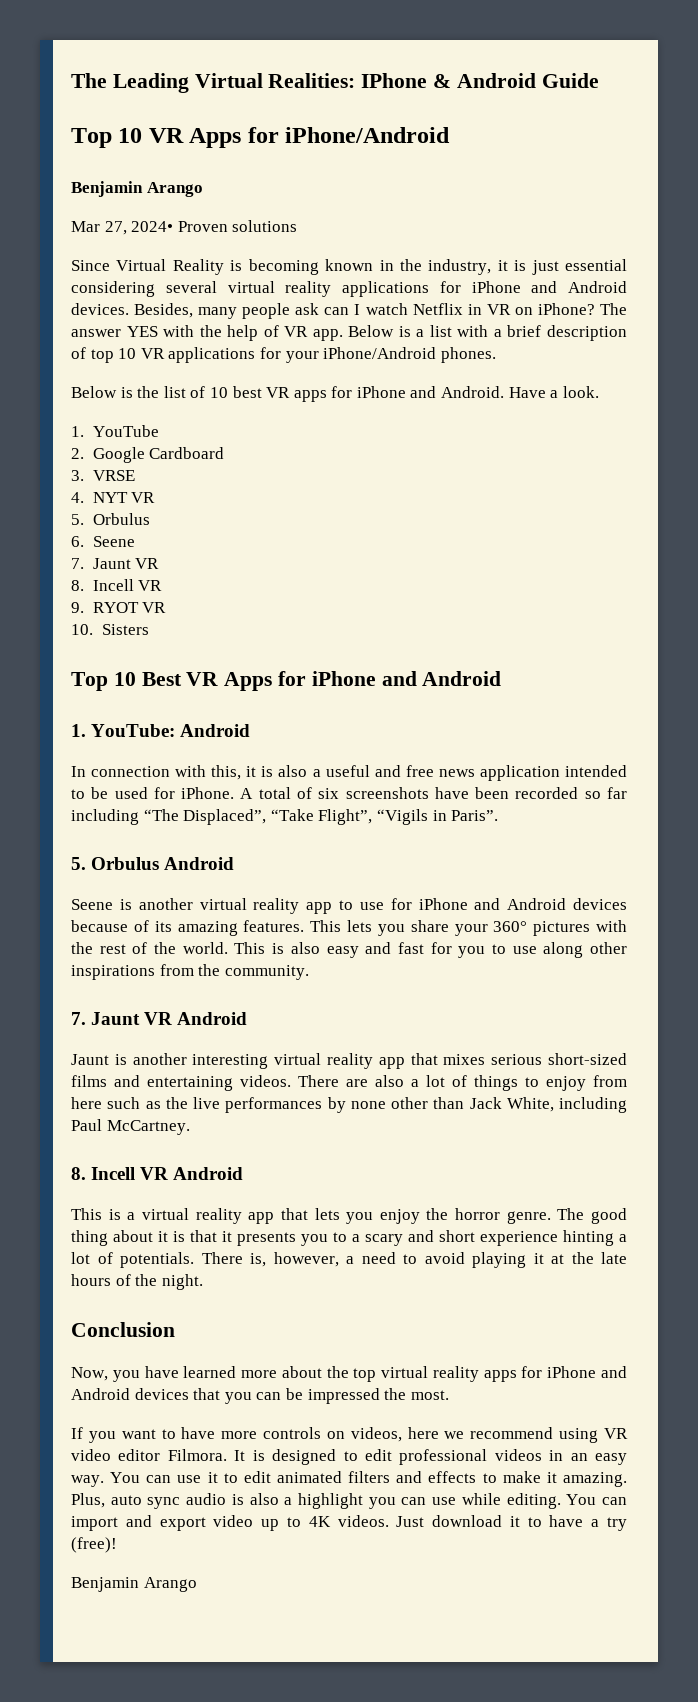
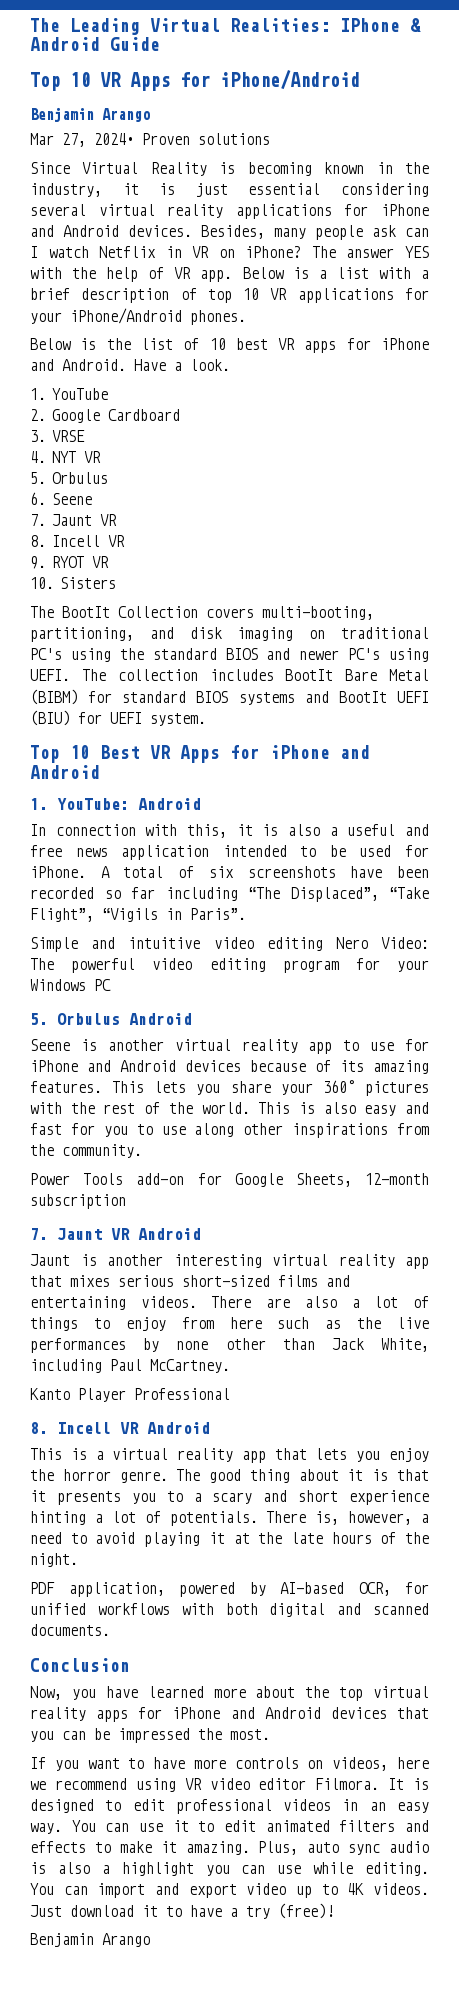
+ The BootIt Collection covers multi-booting, partitioning, and disk imaging on traditional PC's using the standard BIOS and newer PC's using UEFI. The collection includes BootIt Bare Metal (BIBM) for standard BIOS systems and BootIt UEFI (BIU) for UEFI system.
+ Simple and intuitive video editing Nero Video: The powerful video editing program for your Windows PC
+ Power Tools add-on for Google Sheets, 12-month subscription
+ Kanto Player Professional
+ PDF application, powered by AI-based OCR, for unified workflows with both digital and scanned documents.

